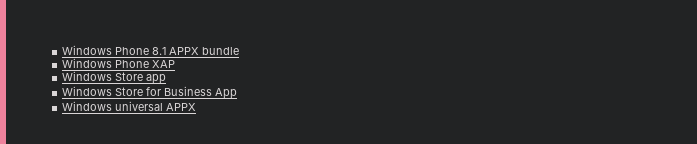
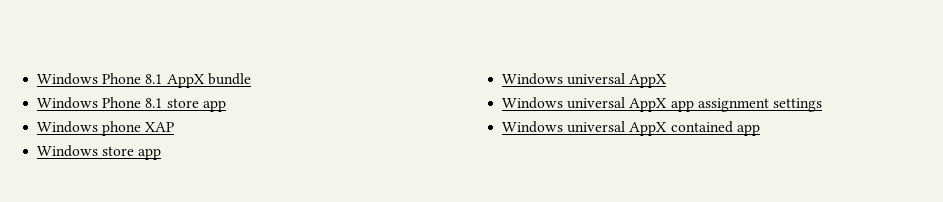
- Windows Phone 8.1 APPX bundle
+ Windows Phone 8.1 AppX bundle
- Windows Phone XAP
+ Windows Phone 8.1 store app
+ Windows phone XAP
- Windows Store app
- Windows Store for Business App
- Windows universal APPX
+ Windows store app
+ Windows universal AppX
+ Windows universal AppX app assignment settings
+ Windows universal AppX contained app

